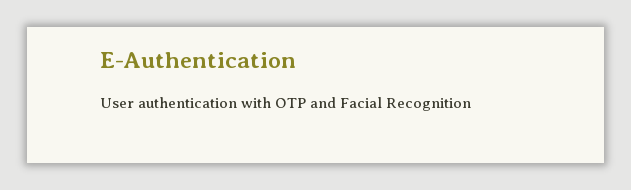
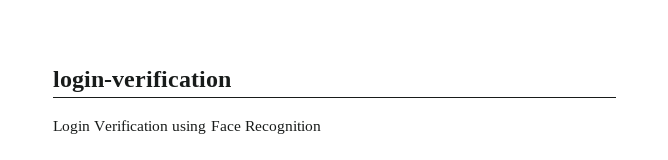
- E-Authentication
- User authentication with OTP and Facial Recognition
+ login-verification
+ Login Verification using Face Recognition

